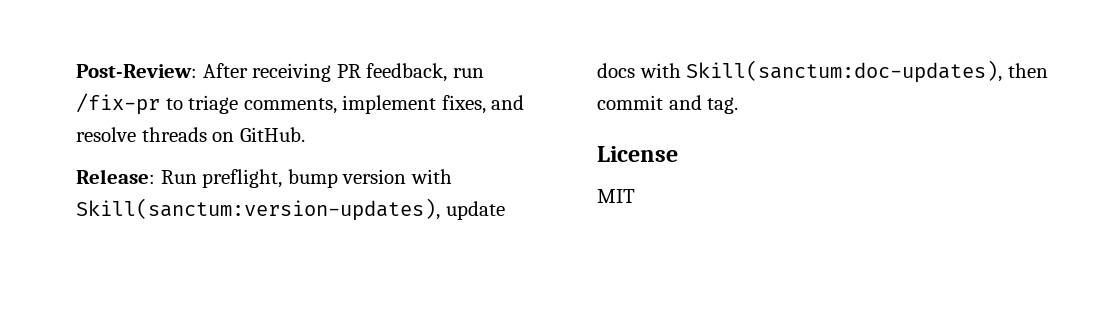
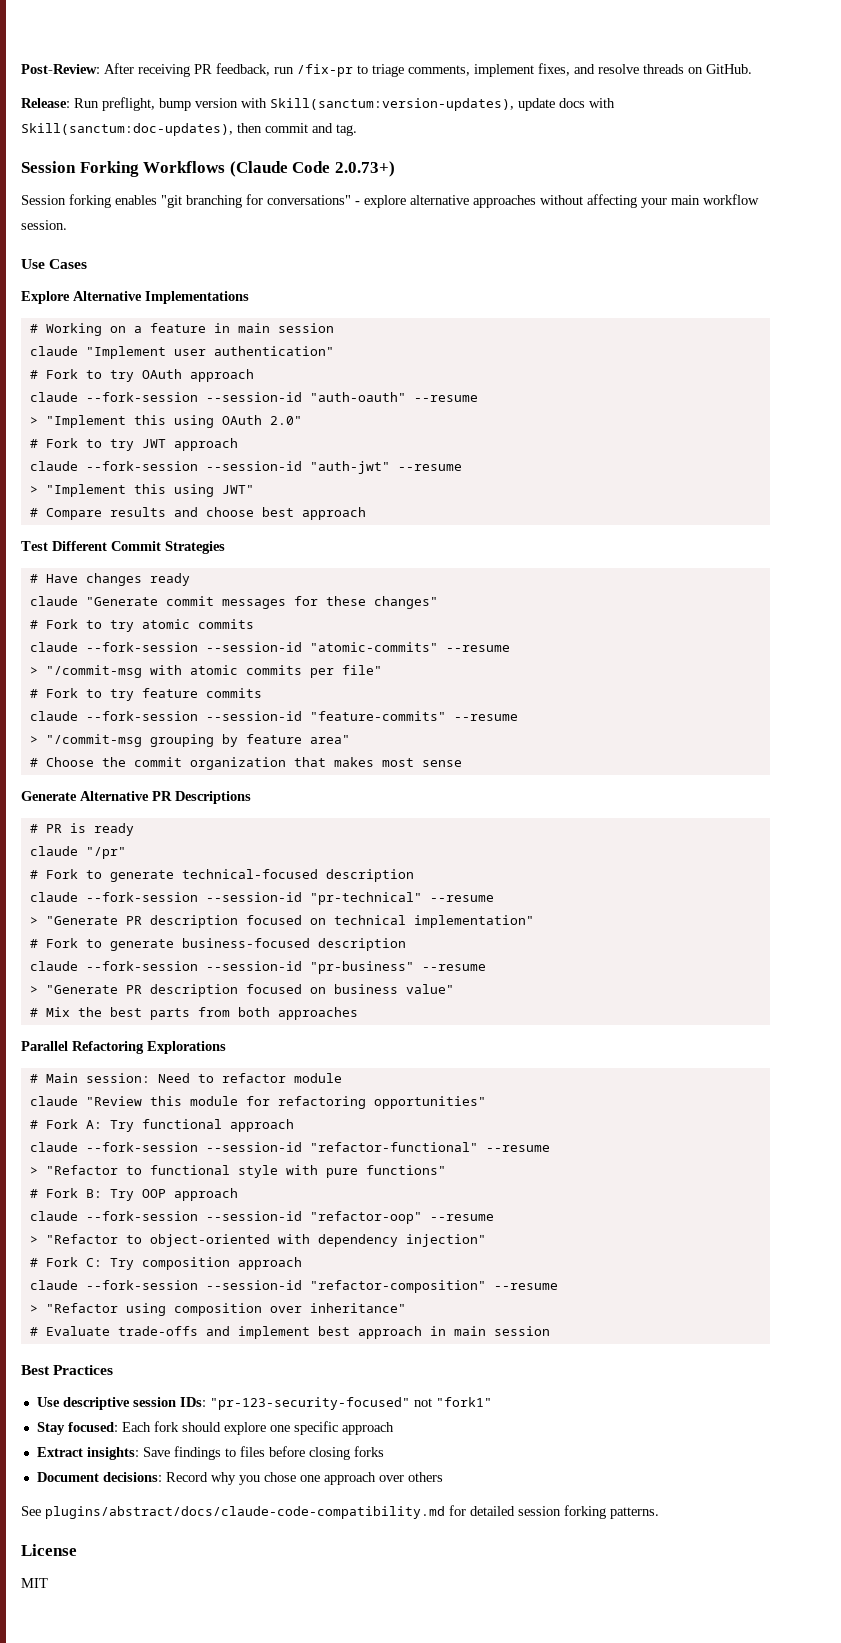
+ Session Forking Workflows (Claude Code 2.0.73+)
+ Session forking enables "git branching for conversations" - explore alternative approaches without affecting your main workflow session.
+ Use Cases
+ Explore Alternative Implementations
+ # Working on a feature in main session
+ claude "Implement user authentication"
+ # Fork to try OAuth approach
+ claude --fork-session --session-id "auth-oauth" --resume
+ > "Implement this using OAuth 2.0"
+ # Fork to try JWT approach
+ claude --fork-session --session-id "auth-jwt" --resume
+ > "Implement this using JWT"
+ # Compare results and choose best approach
+ Test Different Commit Strategies
+ # Have changes ready
+ claude "Generate commit messages for these changes"
+ # Fork to try atomic commits
+ claude --fork-session --session-id "atomic-commits" --resume
+ > "/commit-msg with atomic commits per file"
+ # Fork to try feature commits
+ claude --fork-session --session-id "feature-commits" --resume
+ > "/commit-msg grouping by feature area"
+ # Choose the commit organization that makes most sense
+ Generate Alternative PR Descriptions
+ # PR is ready
+ claude "/pr"
+ # Fork to generate technical-focused description
+ claude --fork-session --session-id "pr-technical" --resume
+ > "Generate PR description focused on technical implementation"
+ # Fork to generate business-focused description
+ claude --fork-session --session-id "pr-business" --resume
+ > "Generate PR description focused on business value"
+ # Mix the best parts from both approaches
+ Parallel Refactoring Explorations
+ # Main session: Need to refactor module
+ claude "Review this module for refactoring opportunities"
+ # Fork A: Try functional approach
+ claude --fork-session --session-id "refactor-functional" --resume
+ > "Refactor to functional style with pure functions"
+ # Fork B: Try OOP approach
+ claude --fork-session --session-id "refactor-oop" --resume
+ > "Refactor to object-oriented with dependency injection"
+ # Fork C: Try composition approach
+ claude --fork-session --session-id "refactor-composition" --resume
+ > "Refactor using composition over inheritance"
+ # Evaluate trade-offs and implement best approach in main session
+ Best Practices
+ Use descriptive session IDs: "pr-123-security-focused" not "fork1"
+ Stay focused: Each fork should explore one specific approach
+ Extract insights: Save findings to files before closing forks
+ Document decisions: Record why you chose one approach over others
+ See plugins/abstract/docs/claude-code-compatibility.md for detailed session forking patterns.

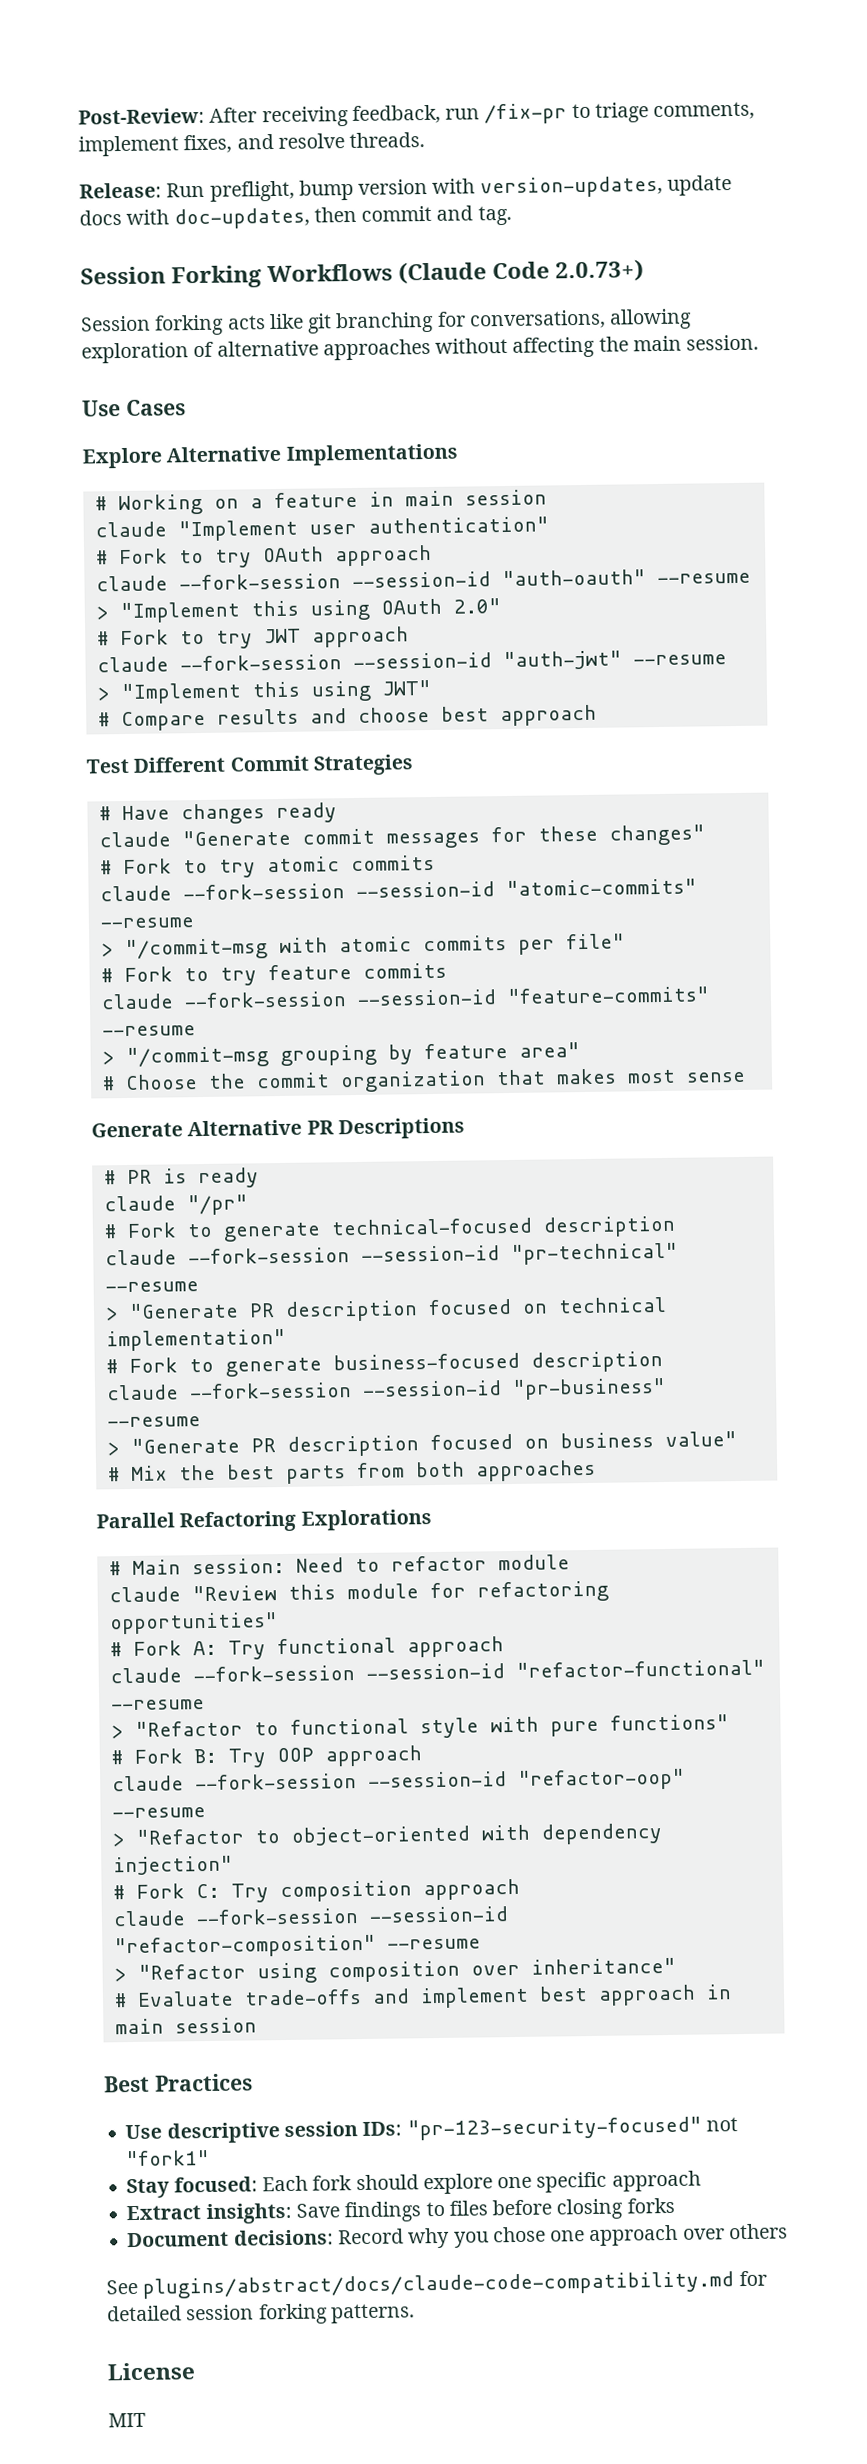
- Post-Review: After receiving PR feedback, run /fix-pr to triage comments, implement fixes, and resolve threads on GitHub.
+ Post-Review: After receiving feedback, run /fix-pr to triage comments, implement fixes, and resolve threads.
- Release: Run preflight, bump version with Skill(sanctum:version-updates), update docs with Skill(sanctum:doc-updates), then commit and tag.
+ Release: Run preflight, bump version with version-updates, update docs with doc-updates, then commit and tag.
- Session forking enables "git branching for conversations" - explore alternative approaches without affecting your main workflow session.
+ Session forking acts like git branching for conversations, allowing exploration of alternative approaches without affecting the main session.

